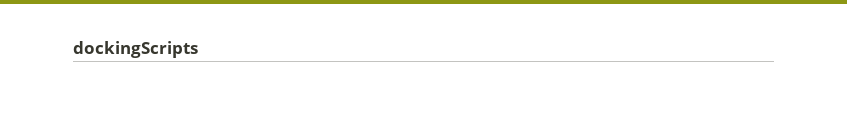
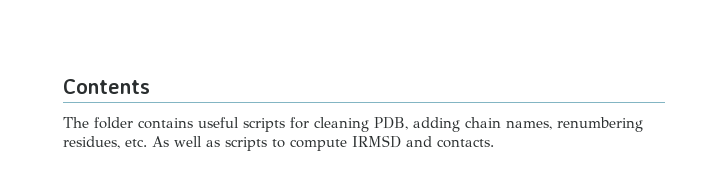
- dockingScripts
+ Contents
+ The folder contains useful scripts for cleaning PDB, adding chain names, renumbering residues, etc. As well as scripts to compute IRMSD and contacts.

